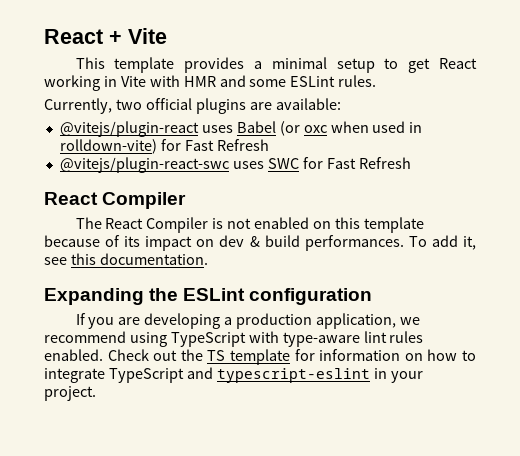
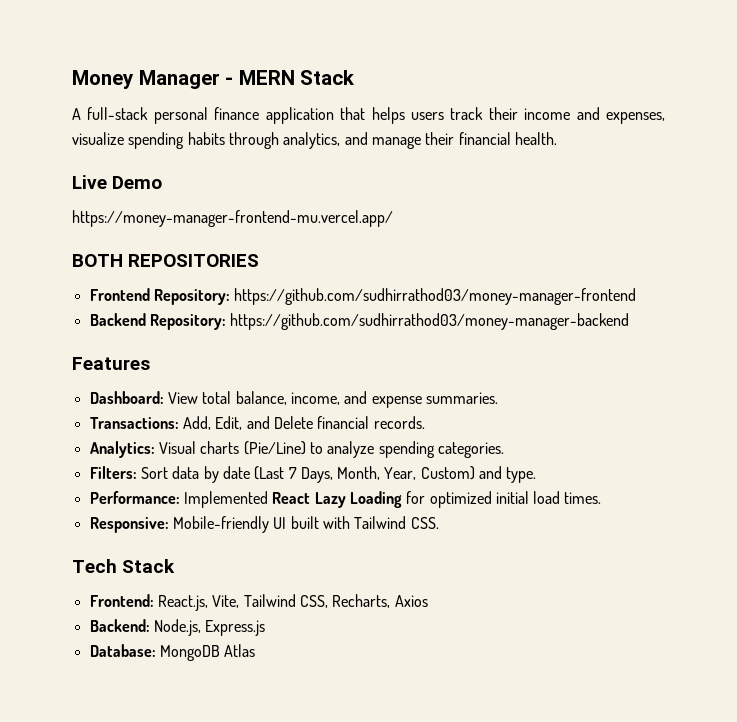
- React + Vite
- This template provides a minimal setup to get React working in Vite with HMR and some ESLint rules.
- Currently, two official plugins are available:
- @vitejs/plugin-react uses Babel (or oxc when used in rolldown-vite) for Fast Refresh
- @vitejs/plugin-react-swc uses SWC for Fast Refresh
- React Compiler
- The React Compiler is not enabled on this template because of its impact on dev & build performances. To add it, see this documentation.
- Expanding the ESLint configuration
- If you are developing a production application, we recommend using TypeScript with type-aware lint rules enabled. Check out the TS template for information on how to integrate TypeScript and typescript-eslint in your project.
+ Money Manager - MERN Stack
+ A full-stack personal finance application that helps users track their income and expenses, visualize spending habits through analytics, and manage their financial health.
+ Live Demo
+ https://money-manager-frontend-mu.vercel.app/
+ BOTH REPOSITORIES
+ Frontend Repository: https://github.com/sudhirrathod03/money-manager-frontend
+ Backend Repository: https://github.com/sudhirrathod03/money-manager-backend
+ Features
+ Dashboard: View total balance, income, and expense summaries.
+ Transactions: Add, Edit, and Delete financial records.
+ Analytics: Visual charts (Pie/Line) to analyze spending categories.
+ Filters: Sort data by date (Last 7 Days, Month, Year, Custom) and type.
+ Performance: Implemented React Lazy Loading for optimized initial load times.
+ Responsive: Mobile-friendly UI built with Tailwind CSS.
+ Tech Stack
+ Frontend: React.js, Vite, Tailwind CSS, Recharts, Axios
+ Backend: Node.js, Express.js
+ Database: MongoDB Atlas

